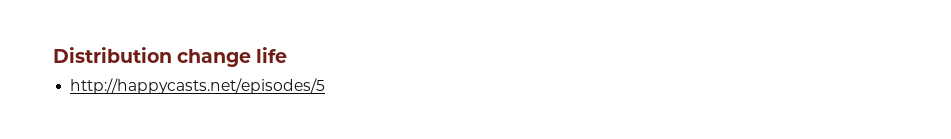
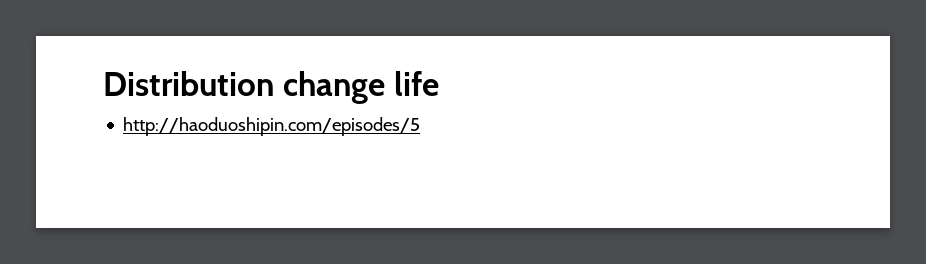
- http://happycasts.net/episodes/5
+ http://haoduoshipin.com/episodes/5

